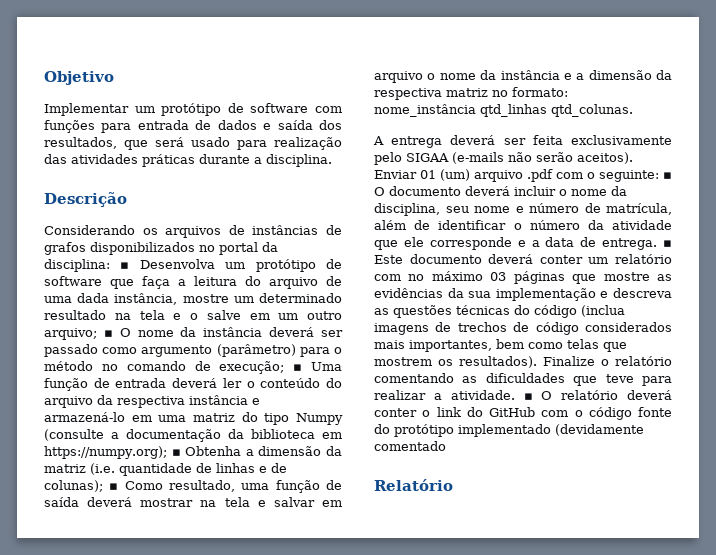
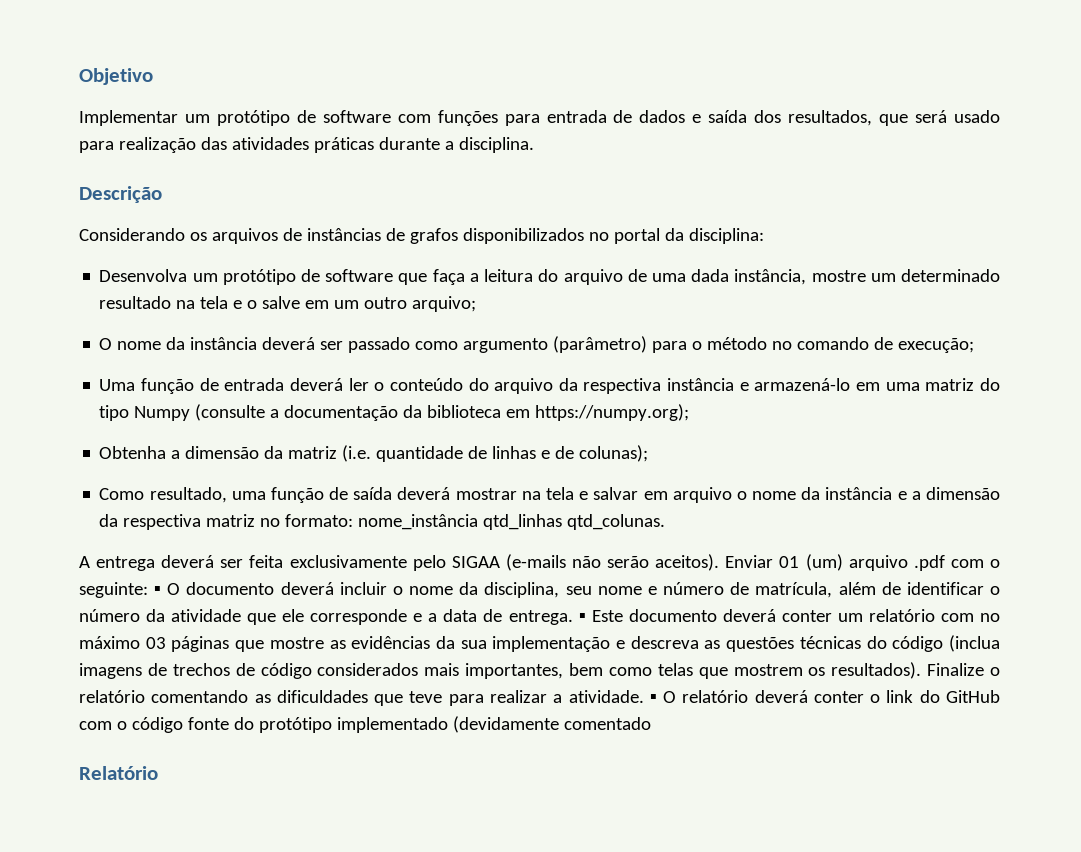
- Considerando os arquivos de instâncias de grafos disponibilizados no portal da disciplina: ▪ Desenvolva um protótipo de software que faça a leitura do arquivo de uma dada instância, mostre um determinado resultado na tela e o salve em um outro arquivo; ▪ O nome da instância deverá ser passado como argumento (parâmetro) para o método no comando de execução; ▪ Uma função de entrada deverá ler o conteúdo do arquivo da respectiva instância e armazená-lo em uma matriz do tipo Numpy (consulte a documentação da biblioteca em https://numpy.org); ▪ Obtenha a dimensão da matriz (i.e. quantidade de linhas e de colunas); ▪ Como resultado, uma função de saída deverá mostrar na tela e salvar em arquivo o nome da instância e a dimensão da respectiva matriz no formato:
+ Considerando os arquivos de instâncias de grafos disponibilizados no portal da disciplina:
+ Desenvolva um protótipo de software que faça a leitura do arquivo de uma dada instância, mostre um determinado resultado na tela e o salve em um outro arquivo;
+ O nome da instância deverá ser passado como argumento (parâmetro) para o método no comando de execução;
+ Uma função de entrada deverá ler o conteúdo do arquivo da respectiva instância e armazená-lo em uma matriz do tipo Numpy (consulte a documentação da biblioteca em https://numpy.org);
+ Obtenha a dimensão da matriz (i.e. quantidade de linhas e de colunas);
+ Como resultado, uma função de saída deverá mostrar na tela e salvar em arquivo o nome da instância e a dimensão da respectiva matriz no formato:

